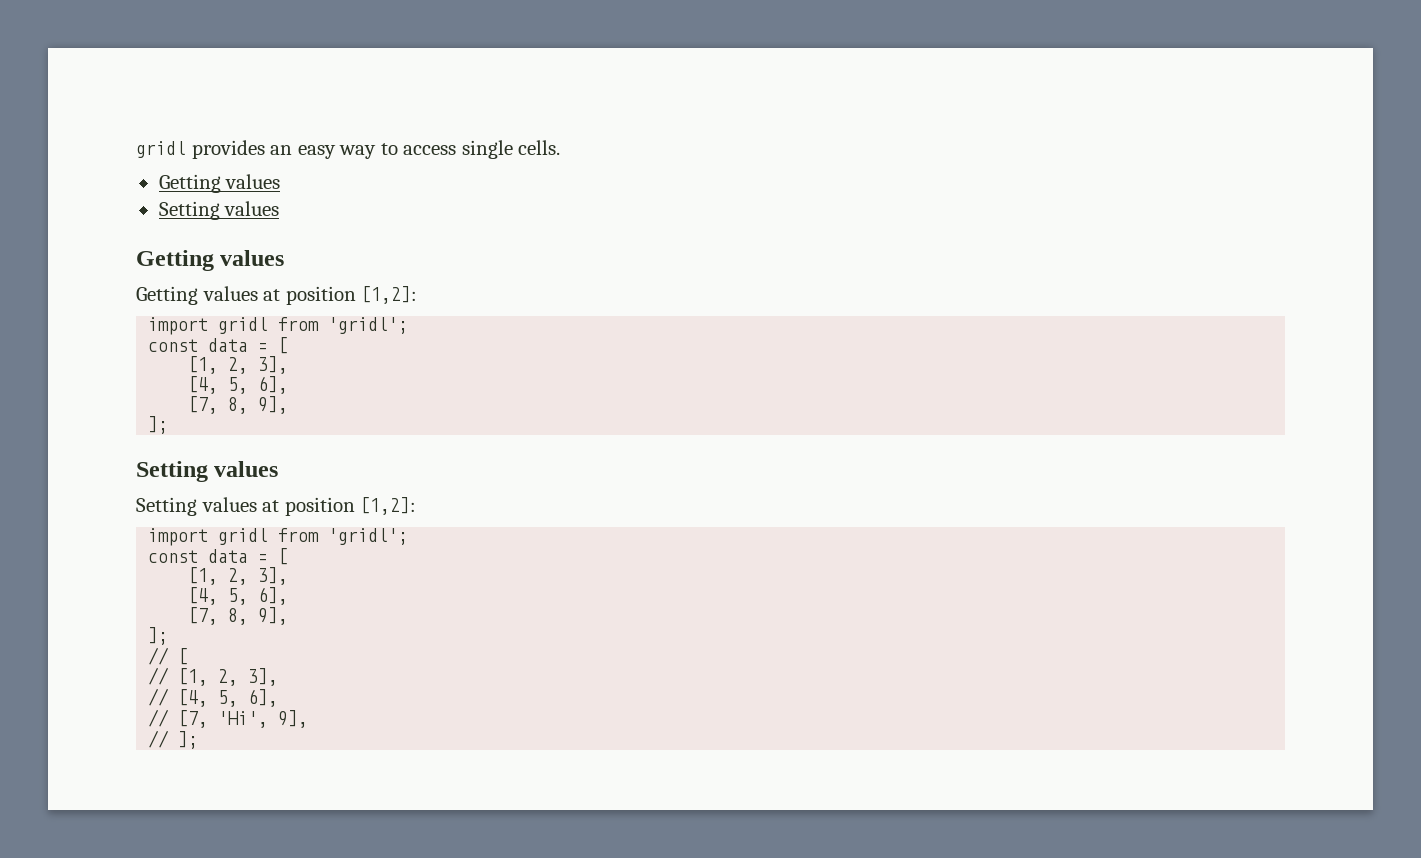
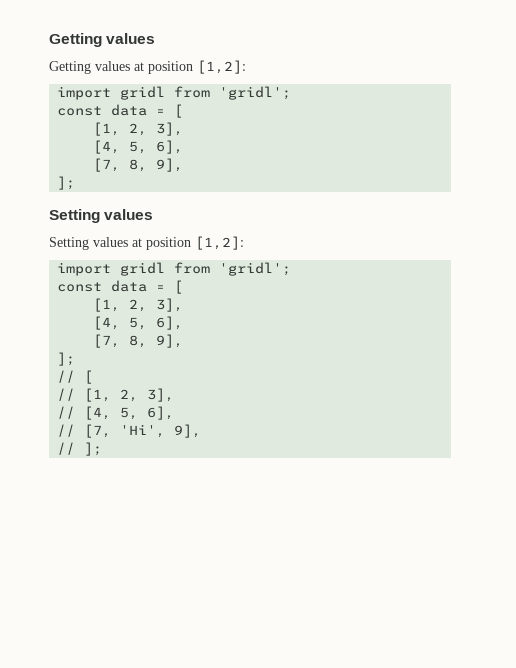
- gridl provides an easy way to access single cells.
- Getting values
- Setting values

